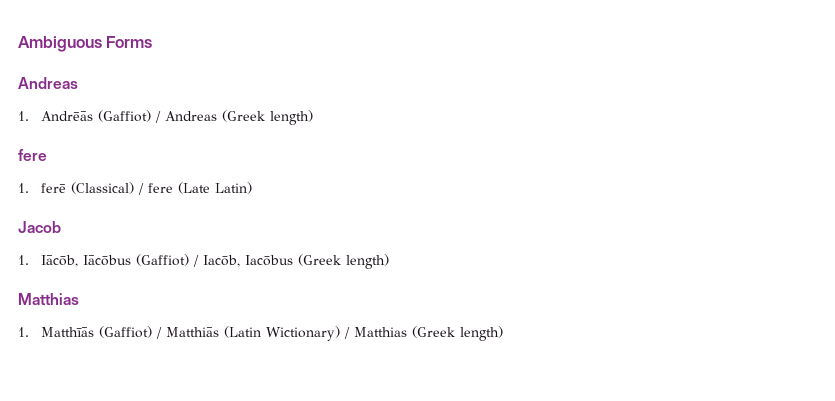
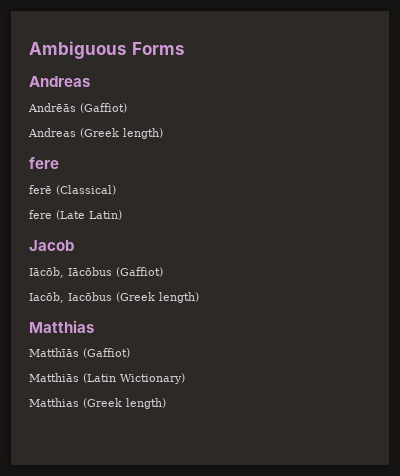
- 1. Andrēās (Gaffiot) / Andreas (Greek length)
+ Andrēās (Gaffiot)
+ Andreas (Greek length)
- 1. ferē (Classical) / fere (Late Latin)
+ ferē (Classical)
+ fere (Late Latin)
- 1. Iācōb, Iācōbus (Gaffiot) / Iacōb, Iacōbus (Greek length)
+ Iācōb, Iācōbus (Gaffiot)
+ Iacōb, Iacōbus (Greek length)
- 1. Matthīās (Gaffiot) / Matthiās (Latin Wictionary) / Matthias (Greek length)
+ Matthīās (Gaffiot)
+ Matthiās (Latin Wictionary)
+ Matthias (Greek length)

